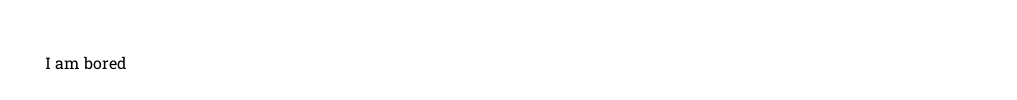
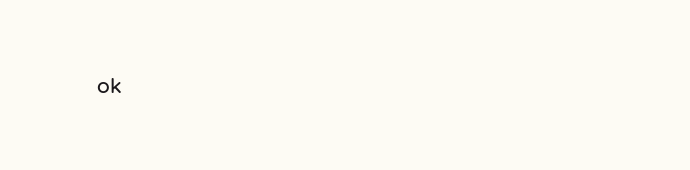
- I am bored
+ ok

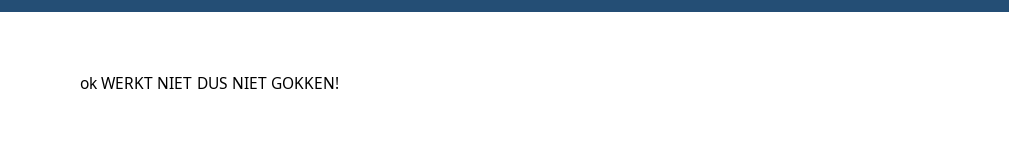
- ok
+ ok WERKT NIET DUS NIET GOKKEN!

